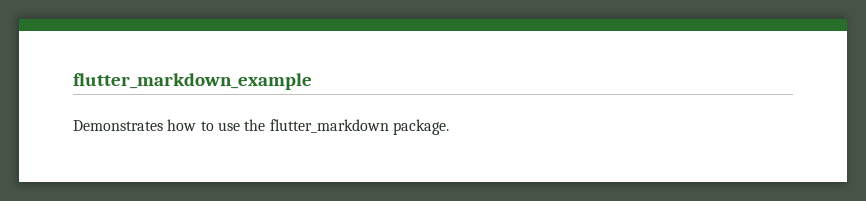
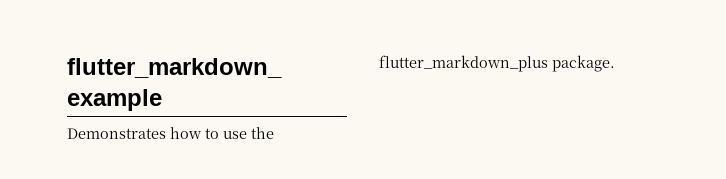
- Demonstrates how to use the flutter_markdown package.
+ Demonstrates how to use the flutter_markdown_plus package.

